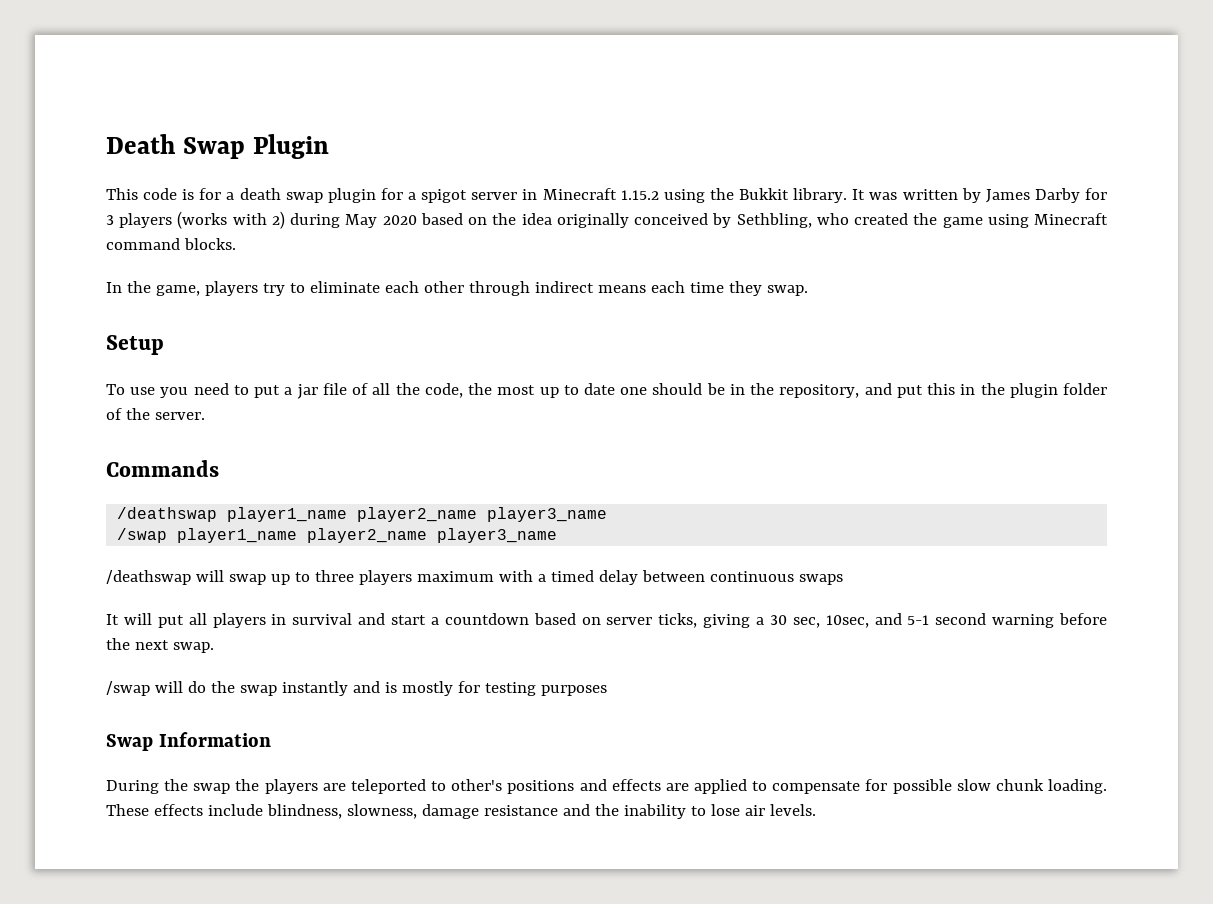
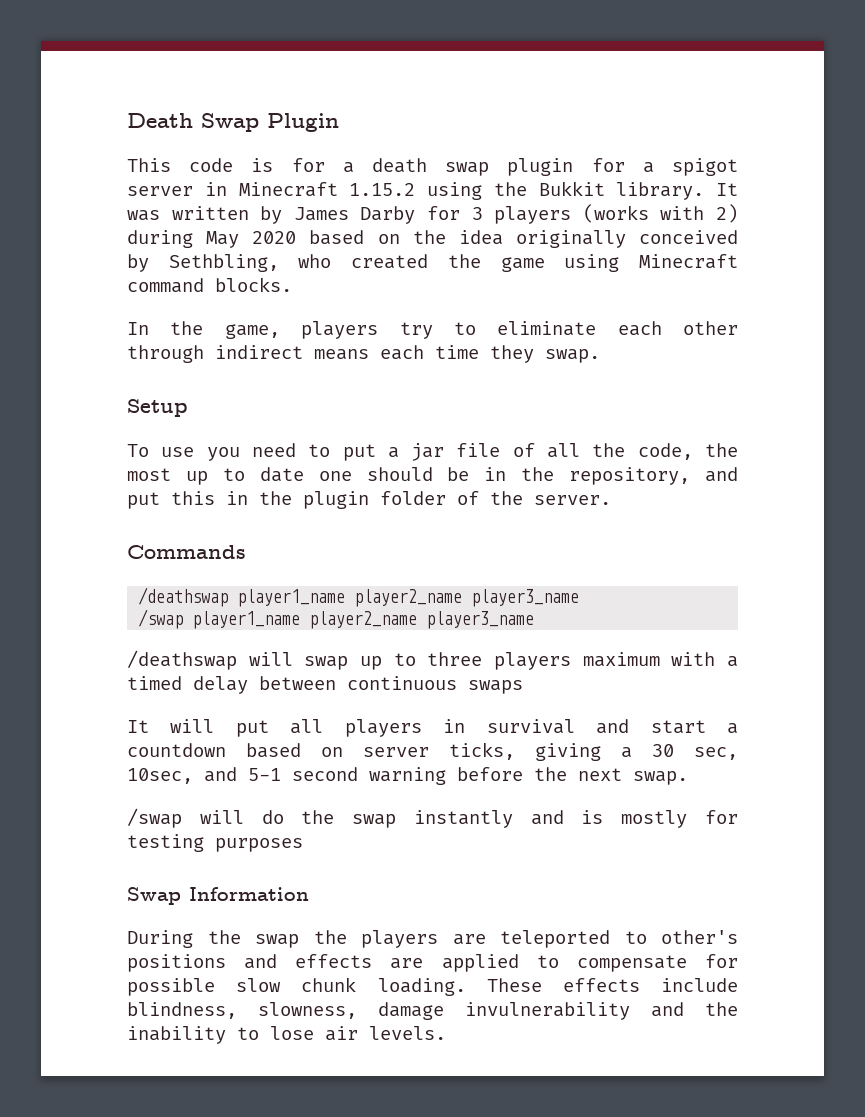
- These effects include blindness, slowness, damage resistance and the inability to lose air levels.
+ These effects include blindness, slowness, damage invulnerability and the inability to lose air levels.

